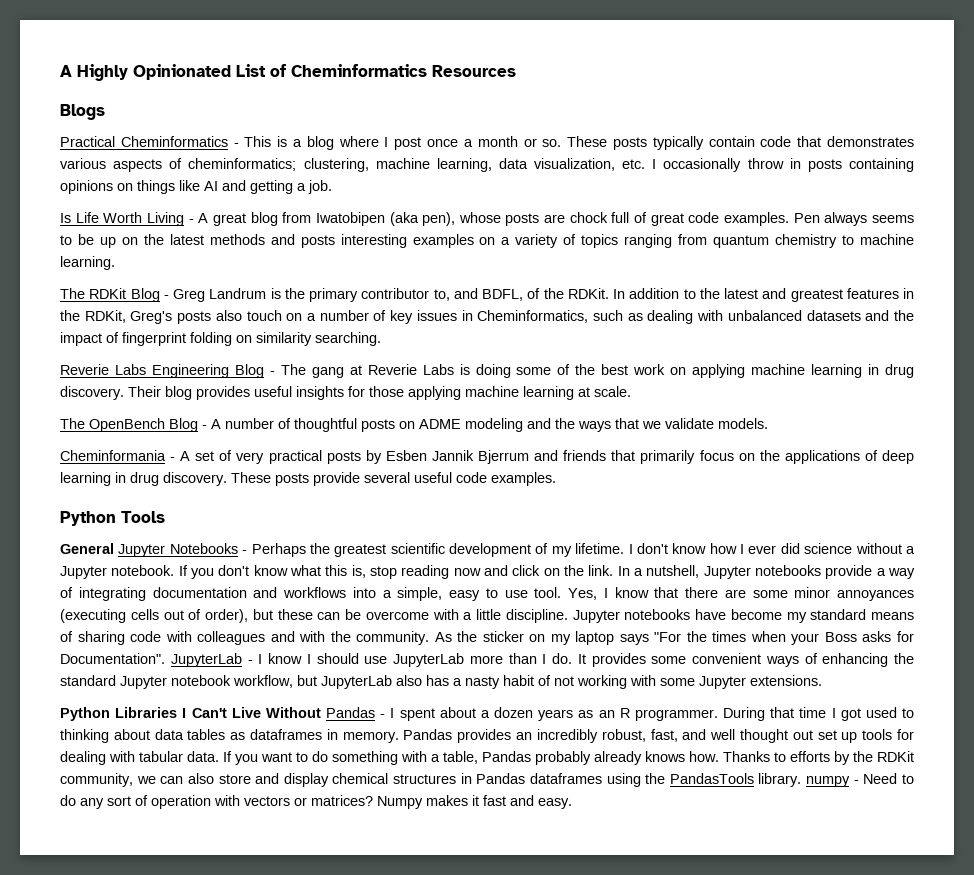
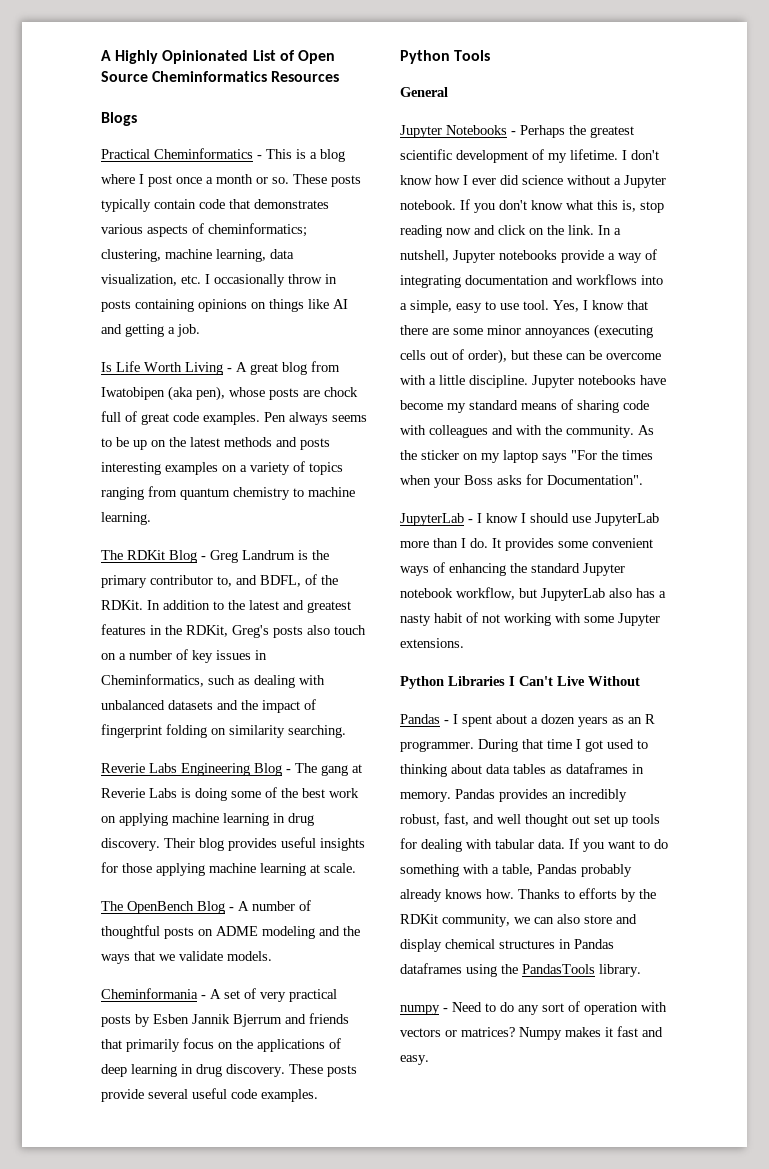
- A Highly Opinionated List of Cheminformatics Resources
+ A Highly Opinionated List of Open Source Cheminformatics Resources
- General Jupyter Notebooks - Perhaps the greatest scientific development of my lifetime.
+ General
+ Jupyter Notebooks - Perhaps the greatest scientific development of my lifetime.
- As the sticker on my laptop says "For the times when your Boss asks for Documentation". JupyterLab - I know I should use JupyterLab more than I do.
+ As the sticker on my laptop says "For the times when your Boss asks for Documentation".
+ JupyterLab - I know I should use JupyterLab more than I do.
- Python Libraries I Can't Live Without Pandas - I spent about a dozen years as an R programmer.
+ Python Libraries I Can't Live Without
+ Pandas - I spent about a dozen years as an R programmer.
- Thanks to efforts by the RDKit community, we can also store and display chemical structures in Pandas dataframes using the PandasTools library. numpy - Need to do any sort of operation with vectors or matrices?
+ Thanks to efforts by the RDKit community, we can also store and display chemical structures in Pandas dataframes using the PandasTools library.
+ numpy - Need to do any sort of operation with vectors or matrices?

